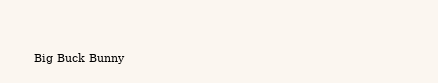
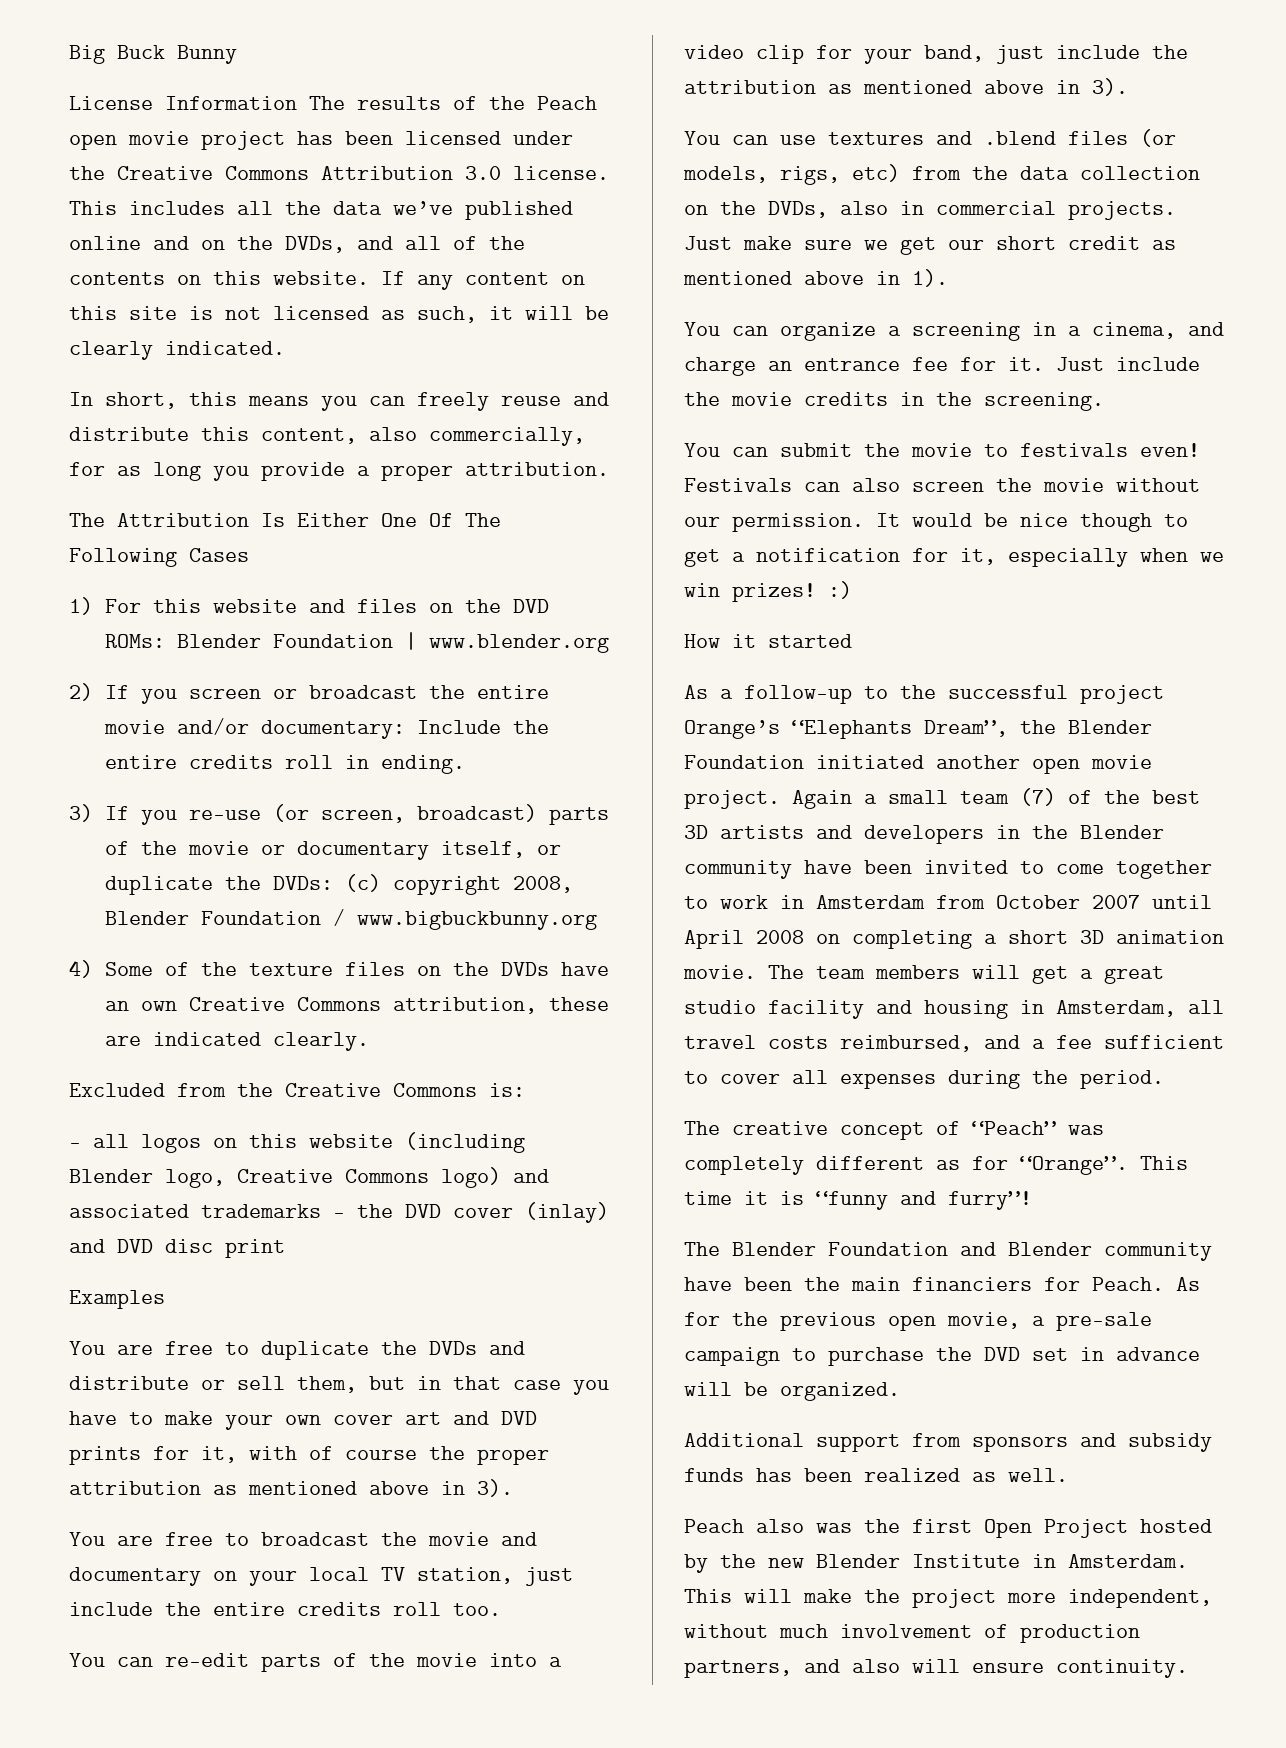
+ License Information The results of the Peach open movie project has been licensed under the Creative Commons Attribution 3.0 license. This includes all the data we’ve published online and on the DVDs, and all of the contents on this website. If any content on this site is not licensed as such, it will be clearly indicated.
+ In short, this means you can freely reuse and distribute this content, also commercially, for as long you provide a proper attribution.
+ The Attribution Is Either One Of The Following Cases
+ 1) For this website and files on the DVD ROMs: Blender Foundation | www.blender.org
+ 2) If you screen or broadcast the entire movie and/or documentary: Include the entire credits roll in ending.
+ 3) If you re-use (or screen, broadcast) parts of the movie or documentary itself, or duplicate the DVDs: (c) copyright 2008, Blender Foundation / www.bigbuckbunny.org
+ 4) Some of the texture files on the DVDs have an own Creative Commons attribution, these are indicated clearly.
+ Excluded from the Creative Commons is:
+ – all logos on this website (including Blender logo, Creative Commons logo) and associated trademarks – the DVD cover (inlay) and DVD disc print
+ Examples
+ You are free to duplicate the DVDs and distribute or sell them, but in that case you have to make your own cover art and DVD prints for it, with of course the proper attribution as mentioned above in 3).
+ You are free to broadcast the movie and documentary on your local TV station, just include the entire credits roll too.
+ You can re-edit parts of the movie into a video clip for your band, just include the attribution as mentioned above in 3).
+ You can use textures and .blend files (or models, rigs, etc) from the data collection on the DVDs, also in commercial projects. Just make sure we get our short credit as mentioned above in 1).
+ You can organize a screening in a cinema, and charge an entrance fee for it. Just include the movie credits in the screening.
+ You can submit the movie to festivals even! Festivals can also screen the movie without our permission. It would be nice though to get a notification for it, especially when we win prizes! :)
+ How it started
+ As a follow-up to the successful project Orange’s “Elephants Dream”, the Blender Foundation initiated another open movie project. Again a small team (7) of the best 3D artists and developers in the Blender community have been invited to come together to work in Amsterdam from October 2007 until April 2008 on completing a short 3D animation movie. The team members will get a great studio facility and housing in Amsterdam, all travel costs reimbursed, and a fee sufficient to cover all expenses during the period.
+ The creative concept of “Peach” was completely different as for “Orange”. This time it is “funny and furry”!
+ The Blender Foundation and Blender community have been the main financiers for Peach. As for the previous open movie, a pre-sale campaign to purchase the DVD set in advance will be organized.
+ Additional support from sponsors and subsidy funds has been realized as well.
+ Peach also was the first Open Project hosted by the new Blender Institute in Amsterdam. This will make the project more independent, without much involvement of production partners, and also will ensure continuity.

